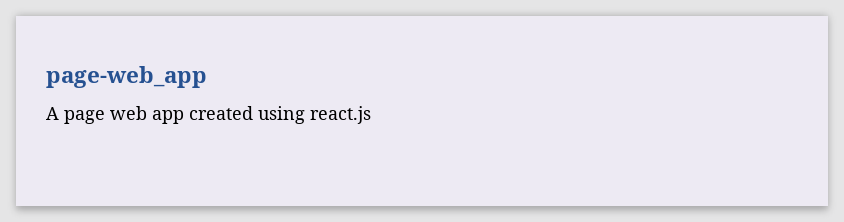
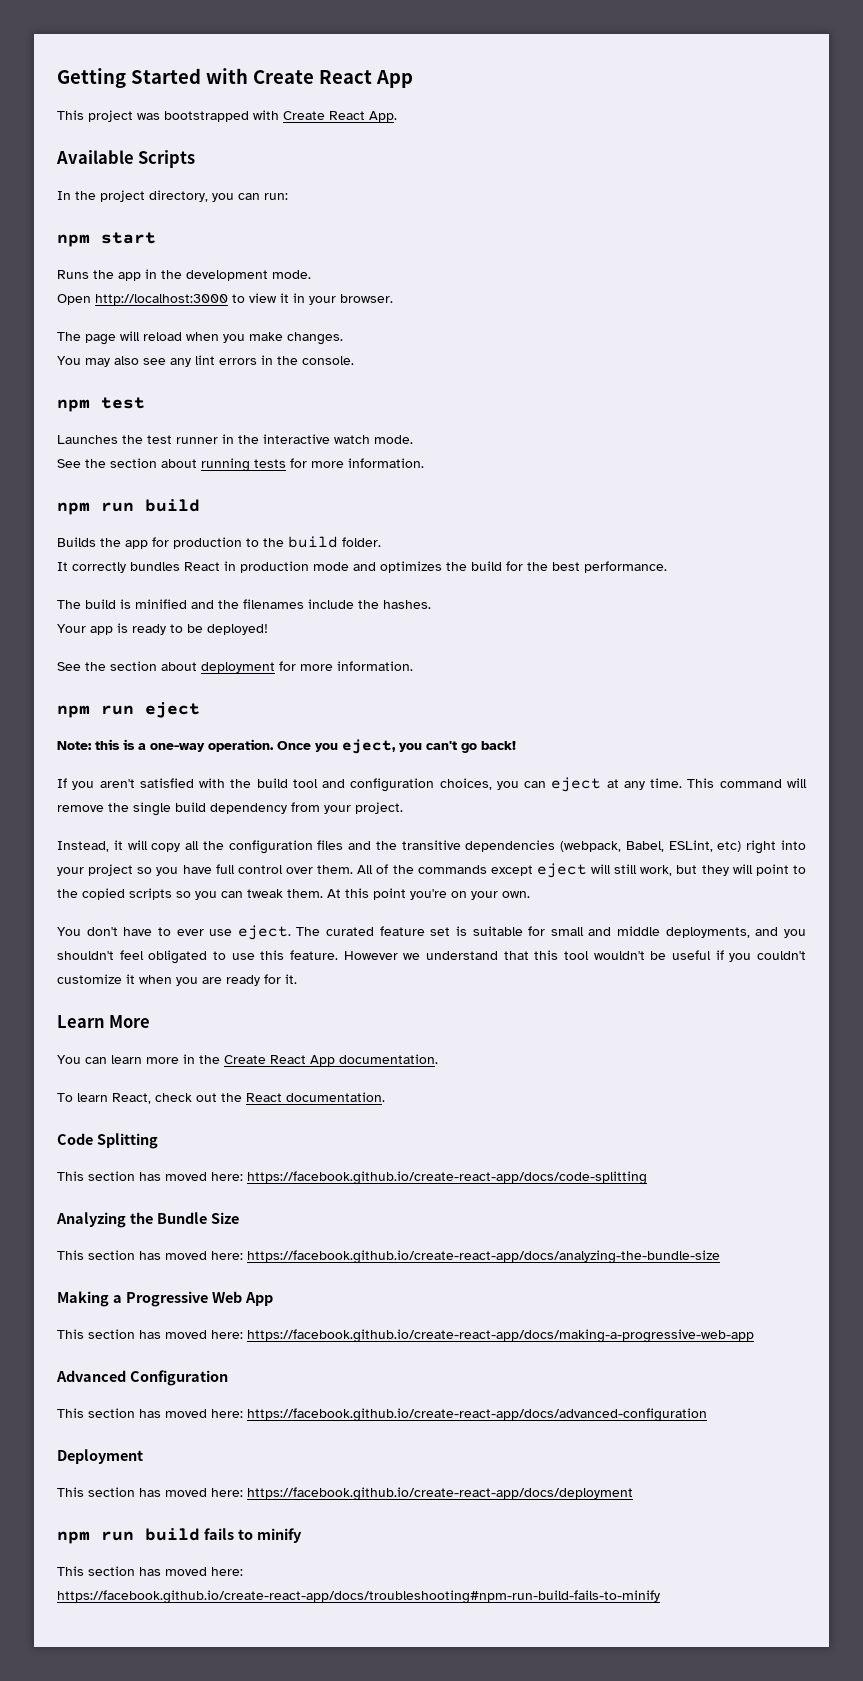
- page-web_app
- A page web app created using react.js
+ Getting Started with Create React App
+ This project was bootstrapped with Create React App.
+ Available Scripts
+ In the project directory, you can run:
+ npm start
+ Runs the app in the development mode.
+ Open http://localhost:3000 to view it in your browser.
+ The page will reload when you make changes.
+ You may also see any lint errors in the console.
+ npm test
+ Launches the test runner in the interactive watch mode.
+ See the section about running tests for more information.
+ npm run build
+ Builds the app for production to the build folder.
+ It correctly bundles React in production mode and optimizes the build for the best performance.
+ The build is minified and the filenames include the hashes.
+ Your app is ready to be deployed!
+ See the section about deployment for more information.
+ npm run eject
+ Note: this is a one-way operation. Once you eject, you can't go back!
+ If you aren't satisfied with the build tool and configuration choices, you can eject at any time. This command will remove the single build dependency from your project.
+ Instead, it will copy all the configuration files and the transitive dependencies (webpack, Babel, ESLint, etc) right into your project so you have full control over them. All of the commands except eject will still work, but they will point to the copied scripts so you can tweak them. At this point you're on your own.
+ You don't have to ever use eject. The curated feature set is suitable for small and middle deployments, and you shouldn't feel obligated to use this feature. However we understand that this tool wouldn't be useful if you couldn't customize it when you are ready for it.
+ Learn More
+ You can learn more in the Create React App documentation.
+ To learn React, check out the React documentation.
+ Code Splitting
+ This section has moved here: https://facebook.github.io/create-react-app/docs/code-splitting
+ Analyzing the Bundle Size
+ This section has moved here: https://facebook.github.io/create-react-app/docs/analyzing-the-bundle-size
+ Making a Progressive Web App
+ This section has moved here: https://facebook.github.io/create-react-app/docs/making-a-progressive-web-app
+ Advanced Configuration
+ This section has moved here: https://facebook.github.io/create-react-app/docs/advanced-configuration
+ Deployment
+ This section has moved here: https://facebook.github.io/create-react-app/docs/deployment
+ npm run build fails to minify
+ This section has moved here: https://facebook.github.io/create-react-app/docs/troubleshooting#npm-run-build-fails-to-minify

